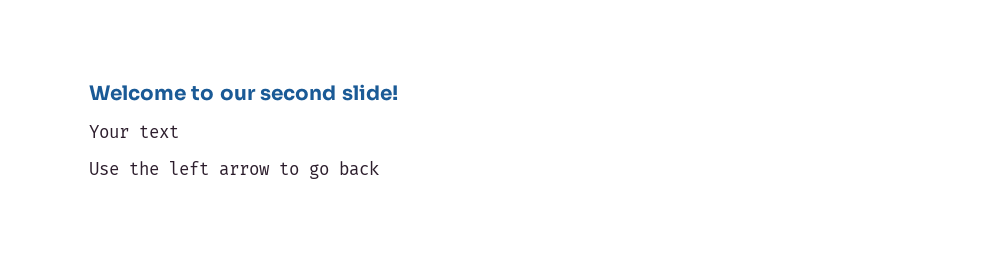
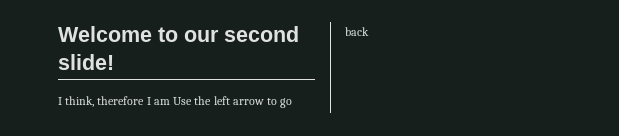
- Your text
- Use the left arrow to go back
+ I think, therefore I am Use the left arrow to go back

